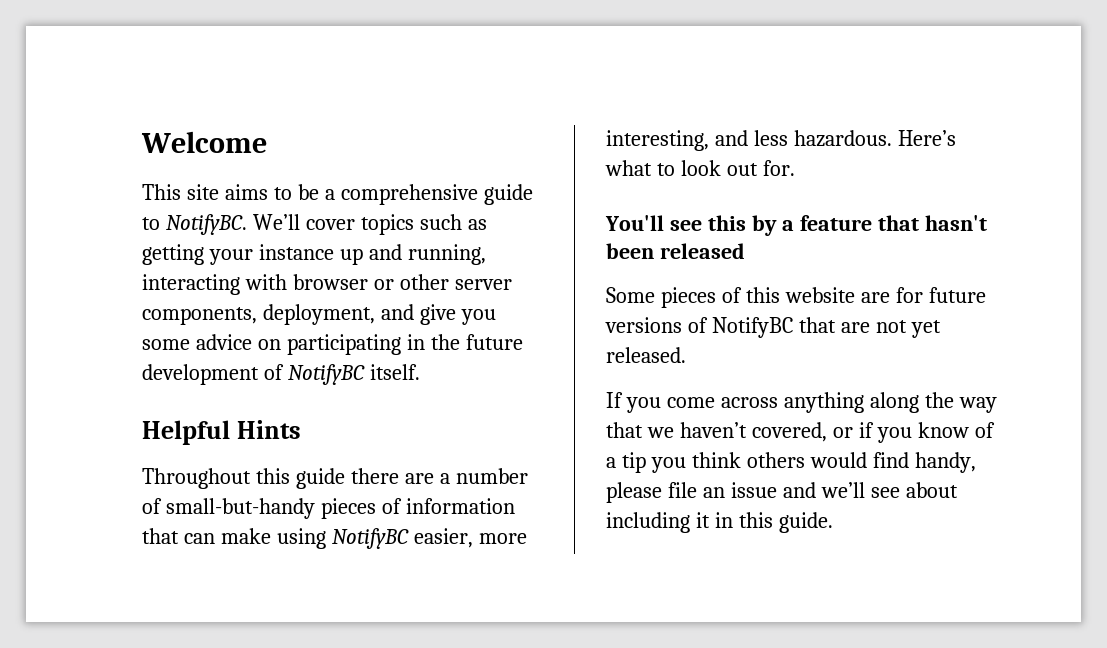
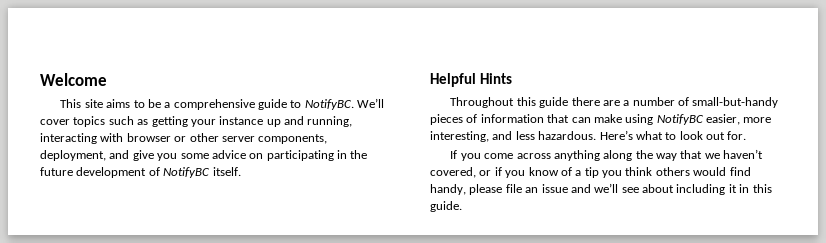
- You'll see this by a feature that hasn't been released
- Some pieces of this website are for future versions of NotifyBC that are not yet released.

